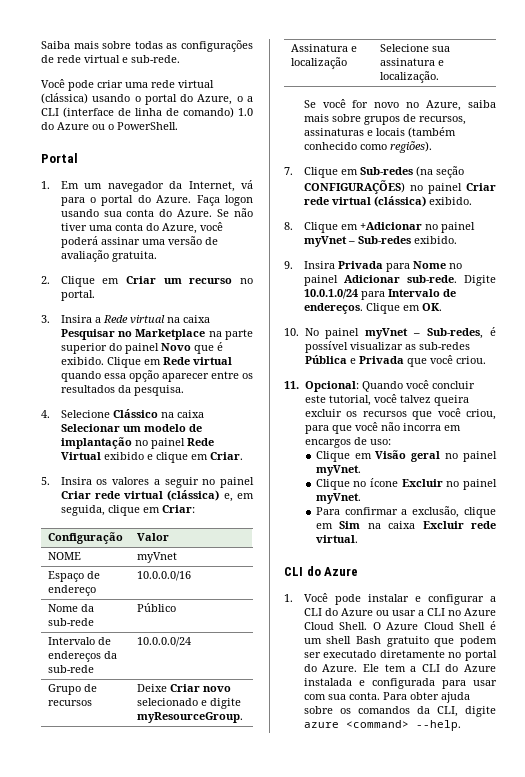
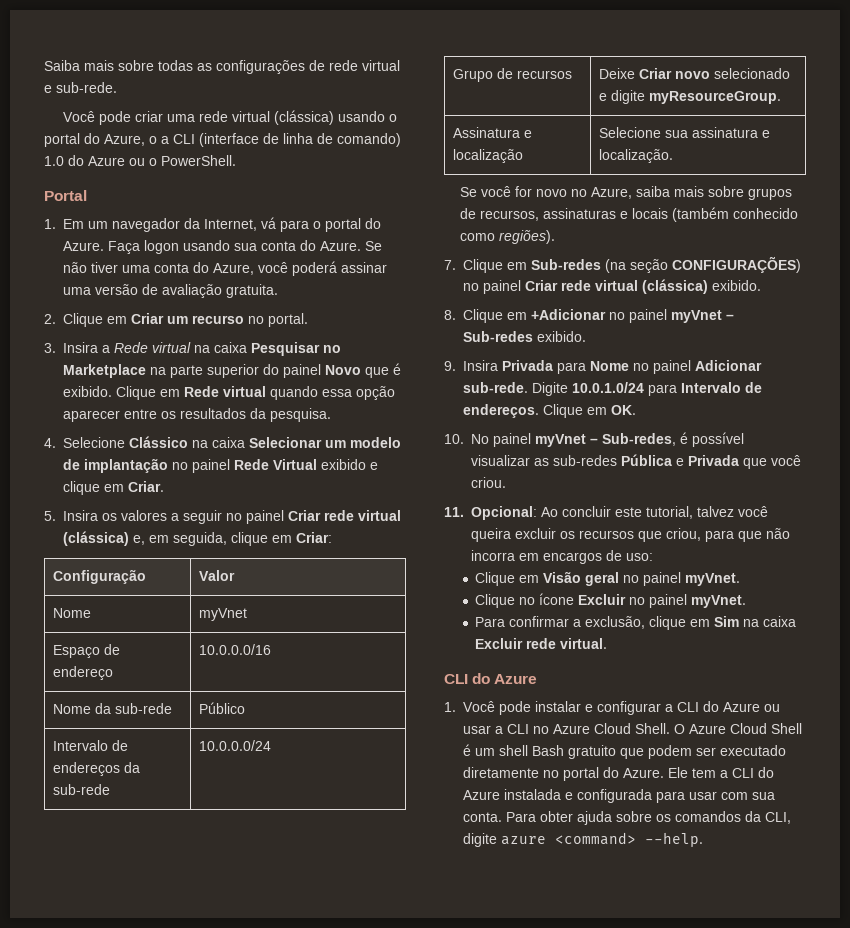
- NOME | myVnet
+ Nome | myVnet
- 11. Opcional: Quando você concluir este tutorial, você talvez queira excluir os recursos que você criou, para que você não incorra em encargos de uso:
+ 11. Opcional: Ao concluir este tutorial, talvez você queira excluir os recursos que criou, para que não incorra em encargos de uso:

